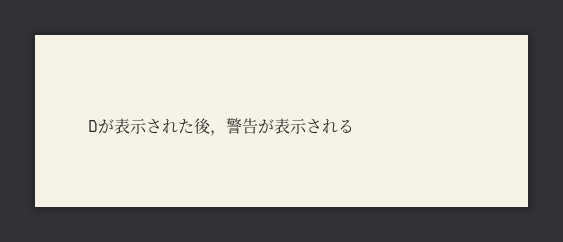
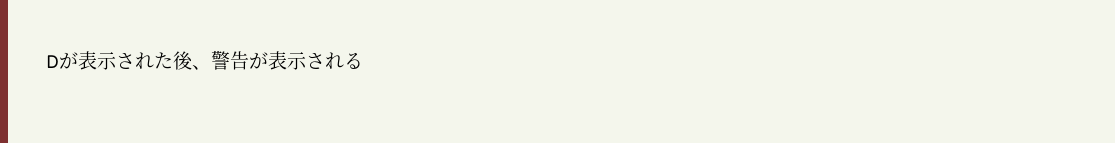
- Dが表示された後，警告が表示される
+ Dが表示された後、警告が表示される

